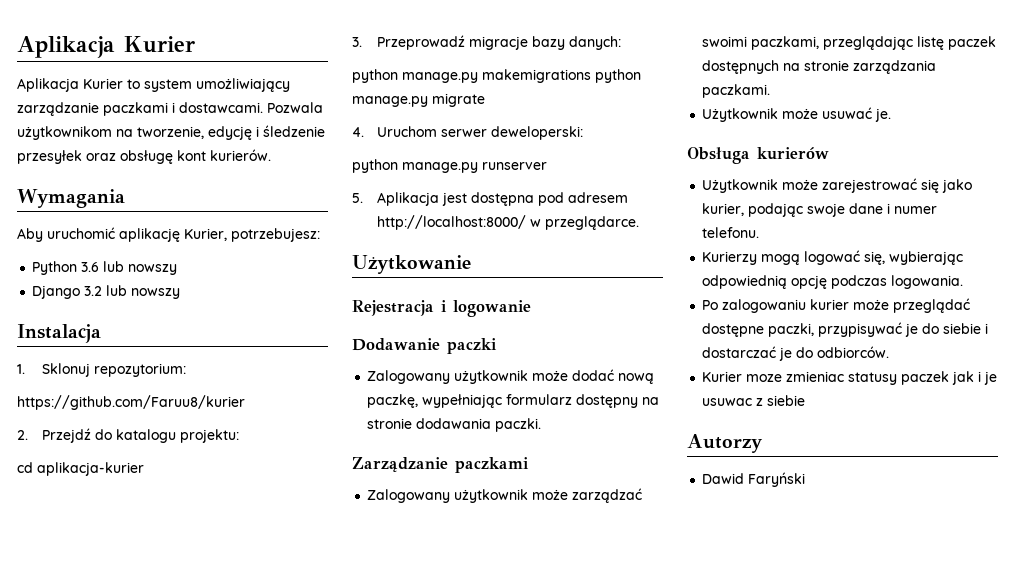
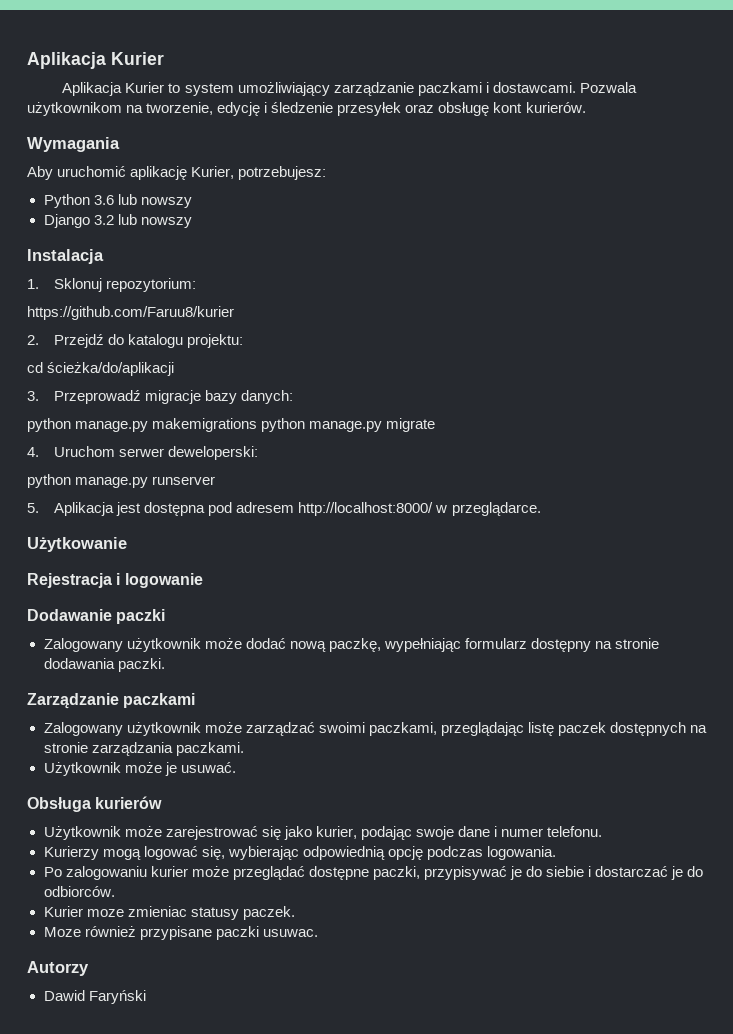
- cd aplikacja-kurier
+ cd ścieżka/do/aplikacji
- Użytkownik może usuwać je.
+ Użytkownik może je usuwać.
- Kurier moze zmieniac statusy paczek jak i je usuwac z siebie
+ Kurier moze zmieniac statusy paczek.
+ Moze również przypisane paczki usuwac.

